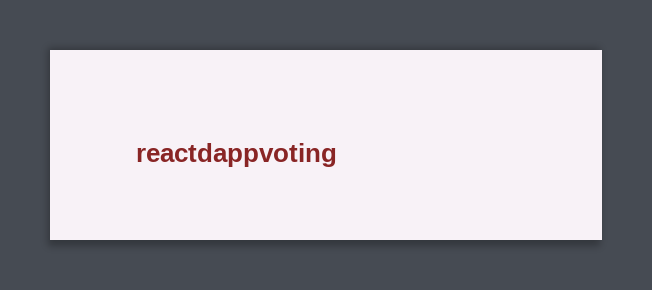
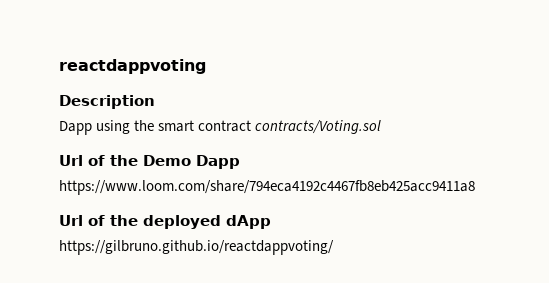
+ Description
+ Dapp using the smart contract contracts/Voting.sol
+ Url of the Demo Dapp
+ https://www.loom.com/share/794eca4192c4467fb8eb425acc9411a8
+ Url of the deployed dApp
+ https://gilbruno.github.io/reactdappvoting/

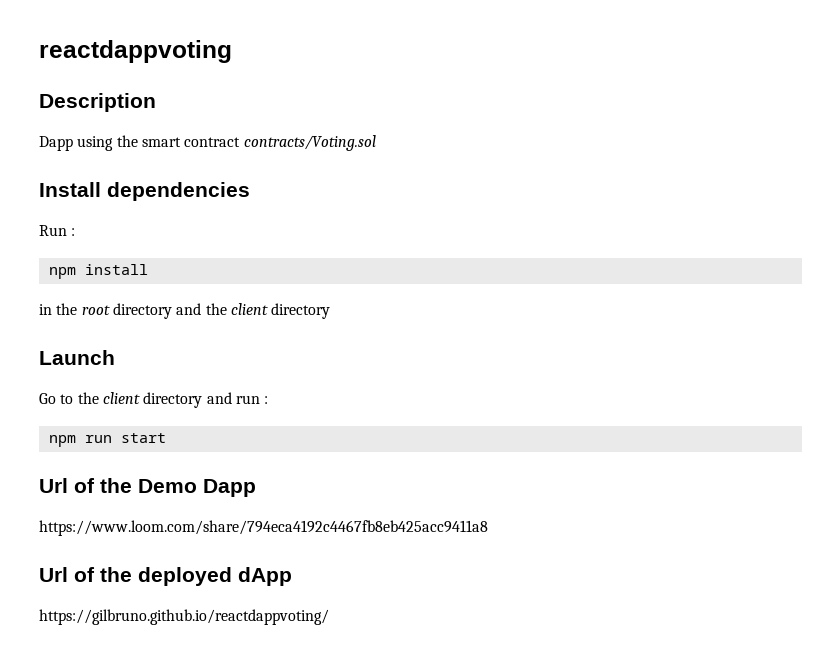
+ Install dependencies
+ Run :
+ npm install
+ in the root directory and the client directory
+ Launch
+ Go to the client directory and run :
+ npm run start

